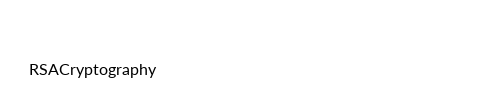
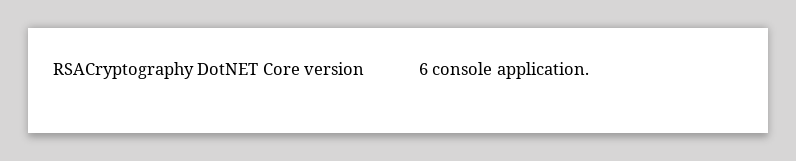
- RSACryptography
+ RSACryptography DotNET Core version 6 console application.

